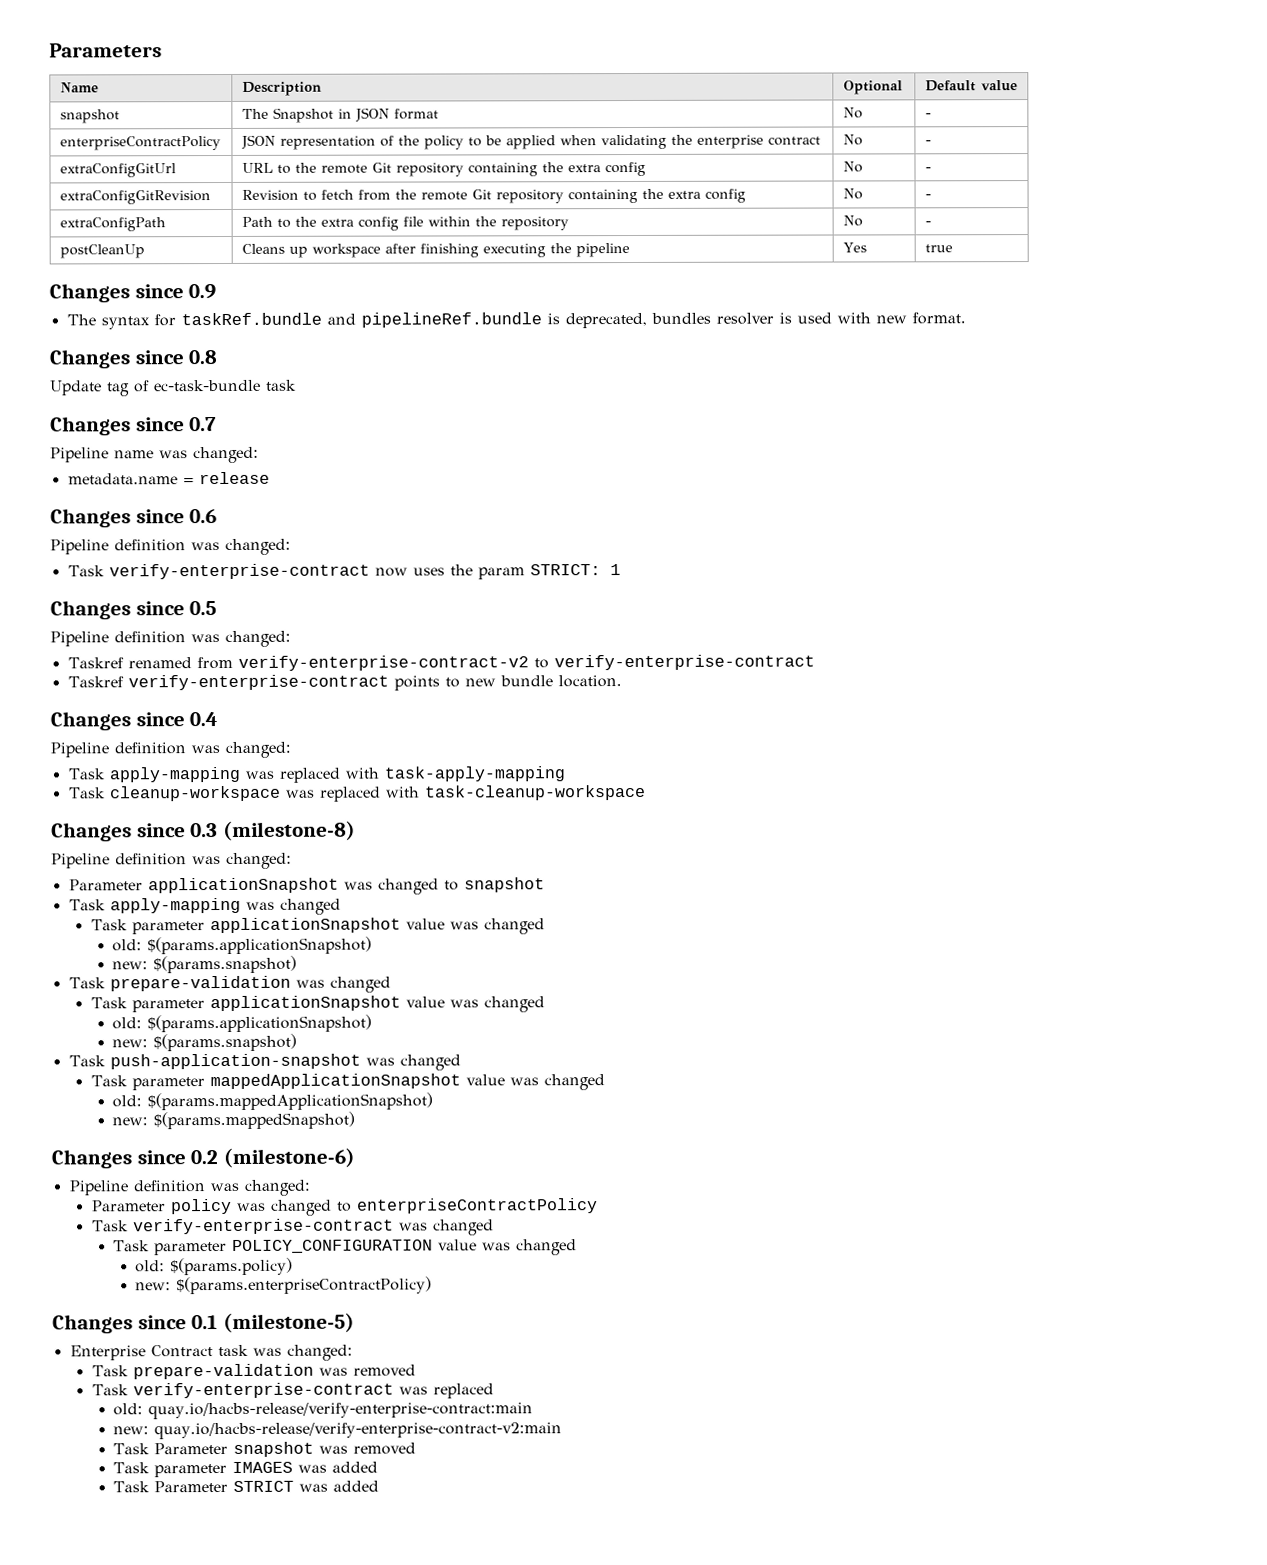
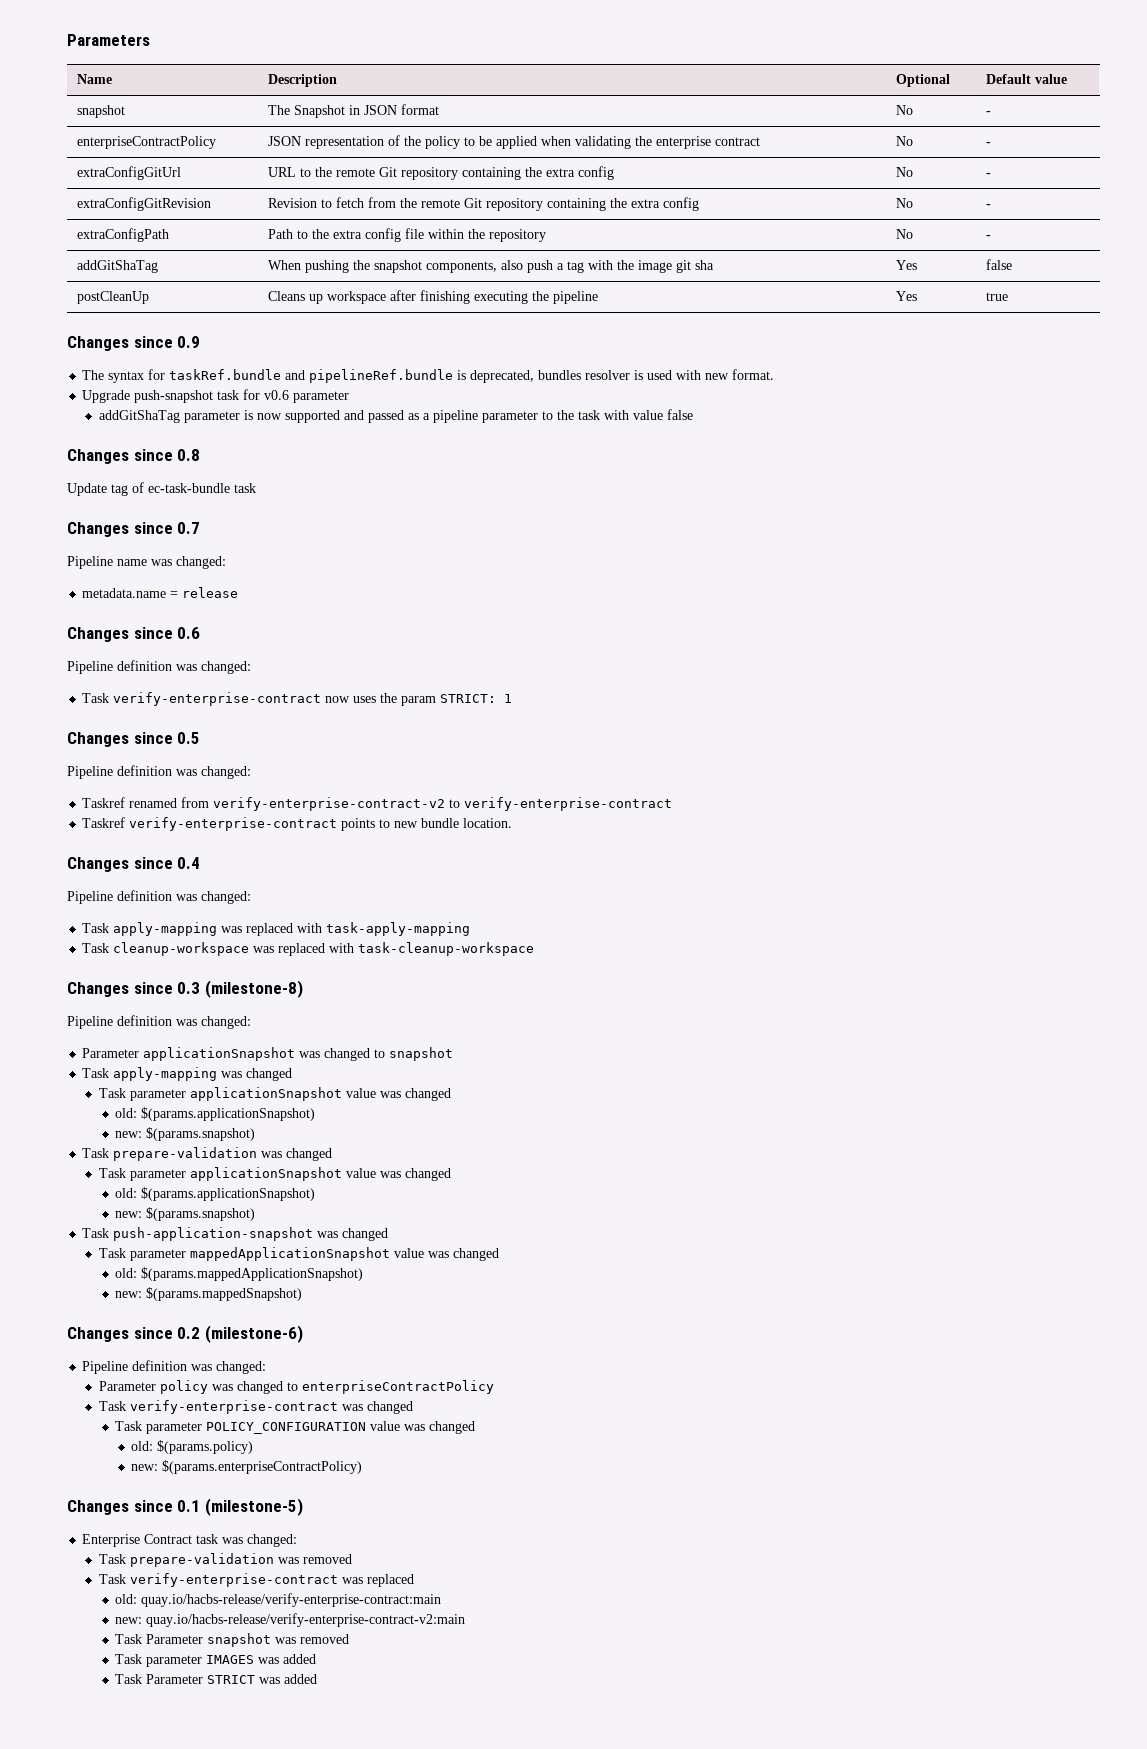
+ addGitShaTag | When pushing the snapshot components, also push a tag with the image git sha | Yes | false
+ Upgrade push-snapshot task for v0.6 parameter
+ addGitShaTag parameter is now supported and passed as a pipeline parameter to the task with value false

